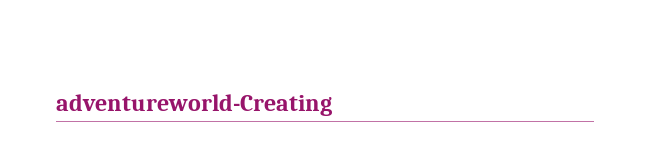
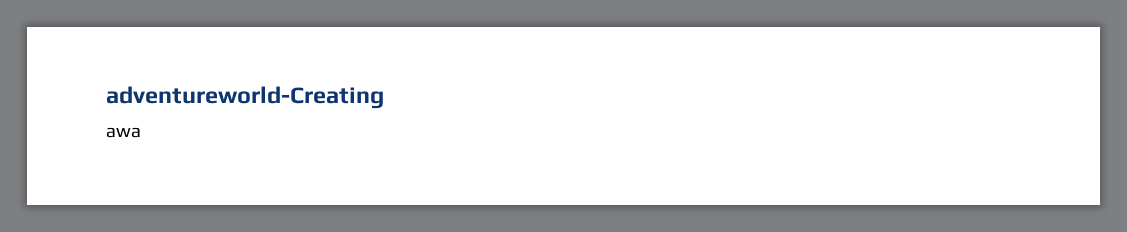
+ awa

